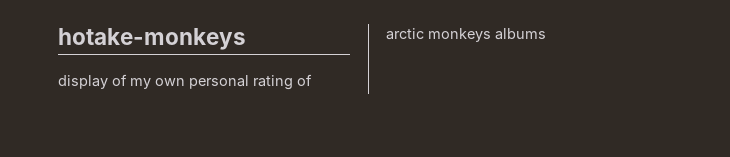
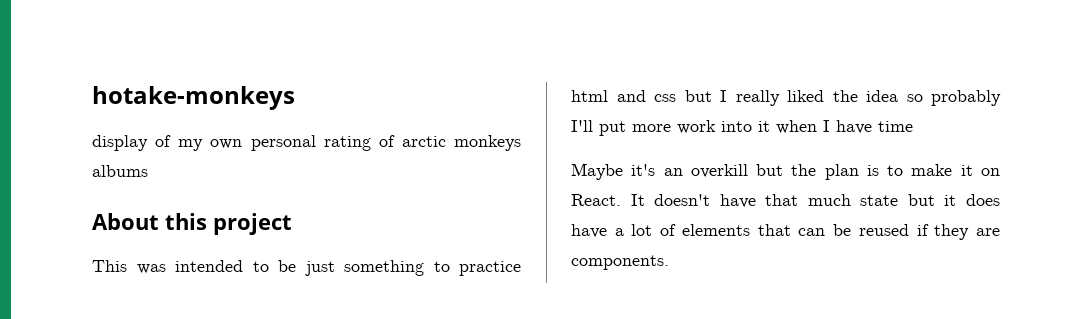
+ About this project
+ This was intended to be just something to practice html and css but I really liked the idea so probably I'll put more work into it when I have time
+ Maybe it's an overkill but the plan is to make it on React. It doesn't have that much state but it does have a lot of elements that can be reused if they are components.

